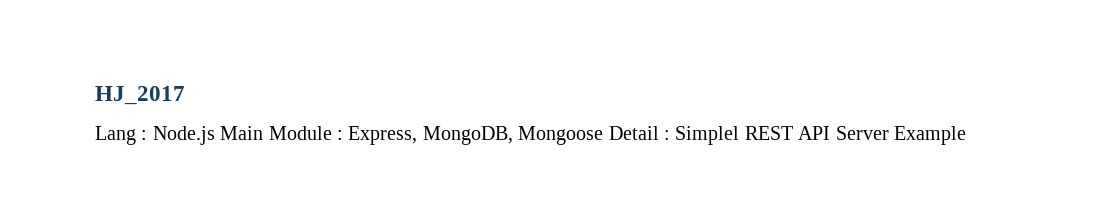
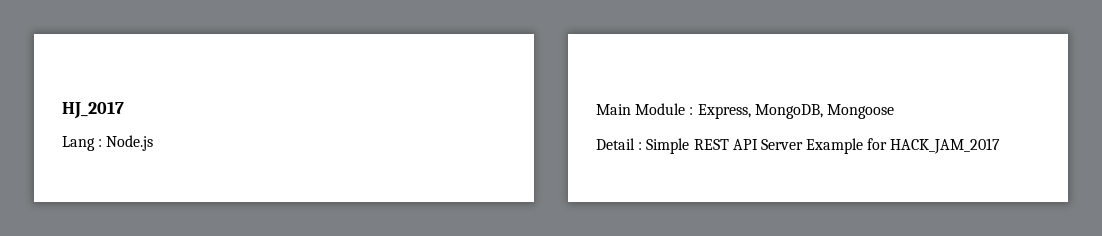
- Lang : Node.js Main Module : Express, MongoDB, Mongoose Detail : Simplel REST API Server Example
+ Lang : Node.js
+ Main Module : Express, MongoDB, Mongoose
+ Detail : Simple REST API Server Example for HACK_JAM_2017

